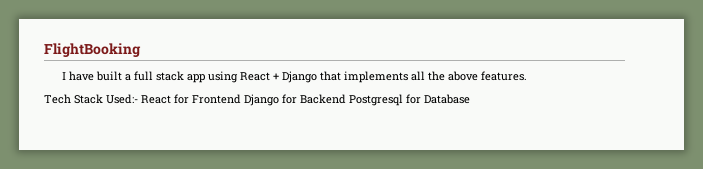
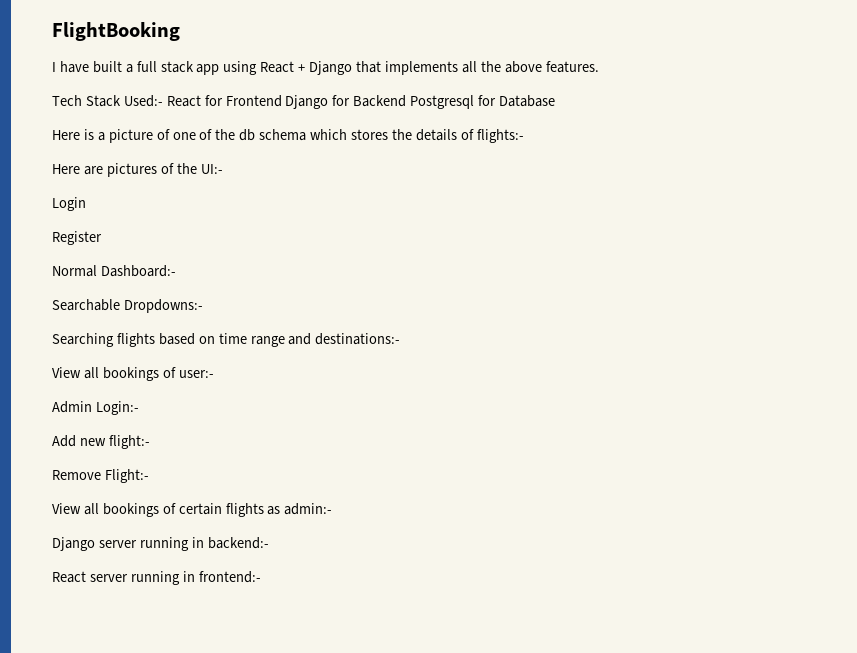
+ Here is a picture of one of the db schema which stores the details of flights:-
+ Here are pictures of the UI:-
+ Login
+ Register
+ Normal Dashboard:-
+ Searchable Dropdowns:-
+ Searching flights based on time range and destinations:-
+ View all bookings of user:-
+ Admin Login:-
+ Add new flight:-
+ Remove Flight:-
+ View all bookings of certain flights as admin:-
+ Django server running in backend:-
+ React server running in frontend:-

